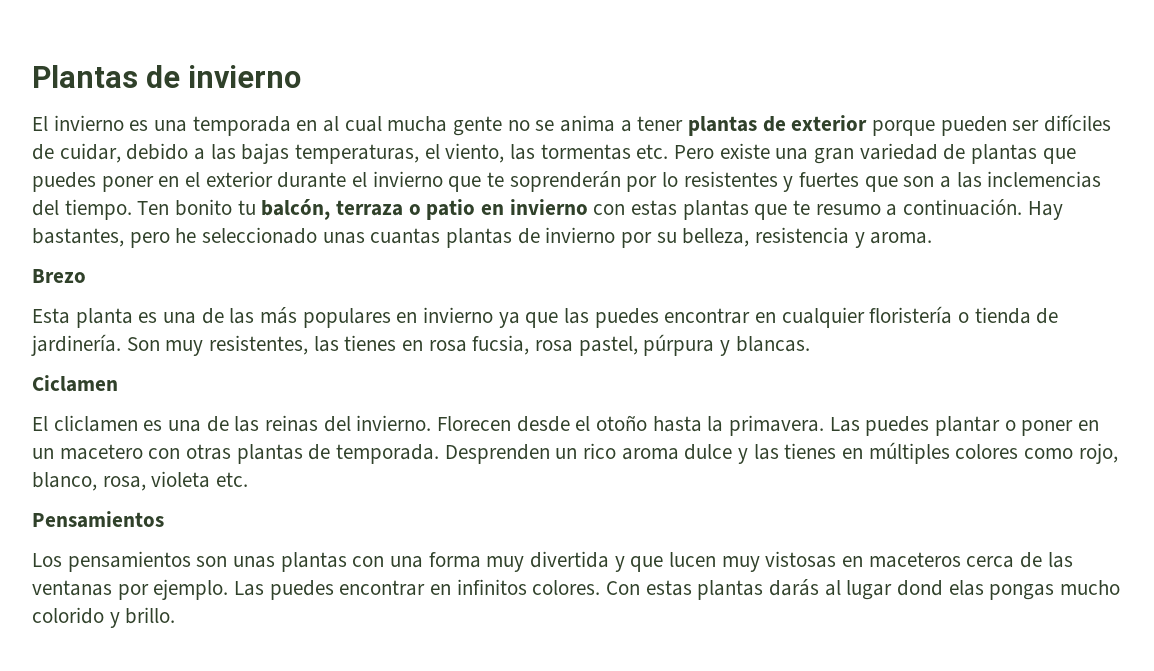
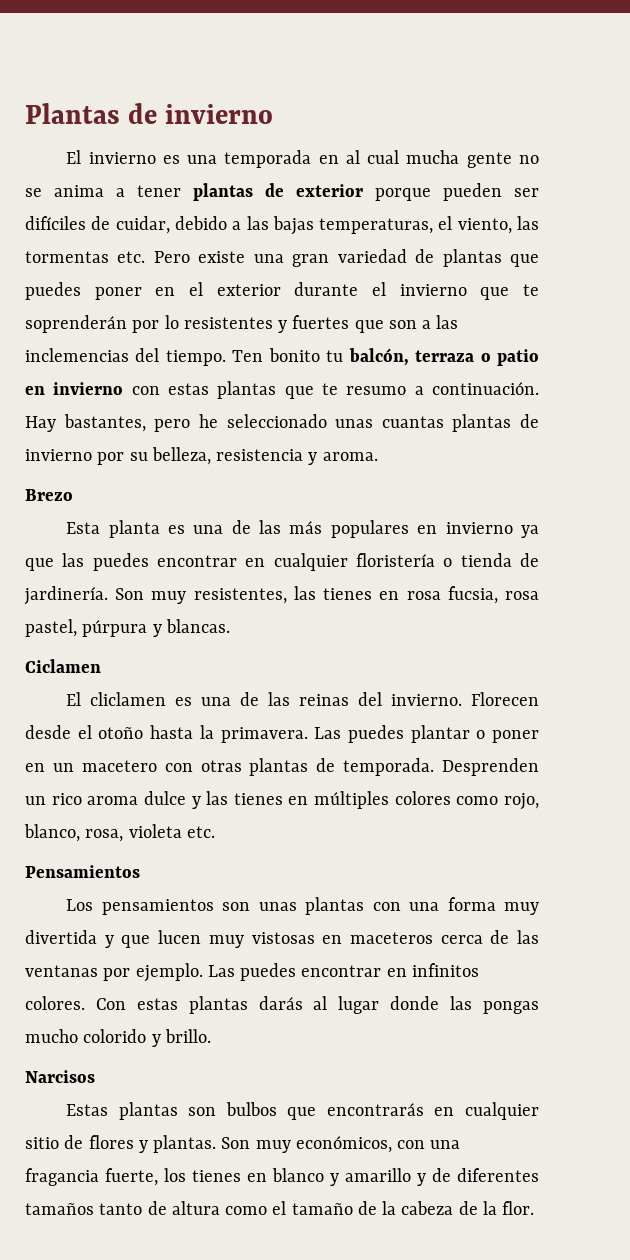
- Con estas plantas darás al lugar dond elas pongas mucho colorido y brillo.
+ Con estas plantas darás al lugar donde las pongas mucho colorido y brillo.
+ Narcisos
+ Estas plantas son bulbos que encontrarás en cualquier sitio de flores y plantas. Son muy económicos, con una fragancia fuerte, los tienes en blanco y amarillo y de diferentes tamaños tanto de altura como el tamaño de la cabeza de la flor.

